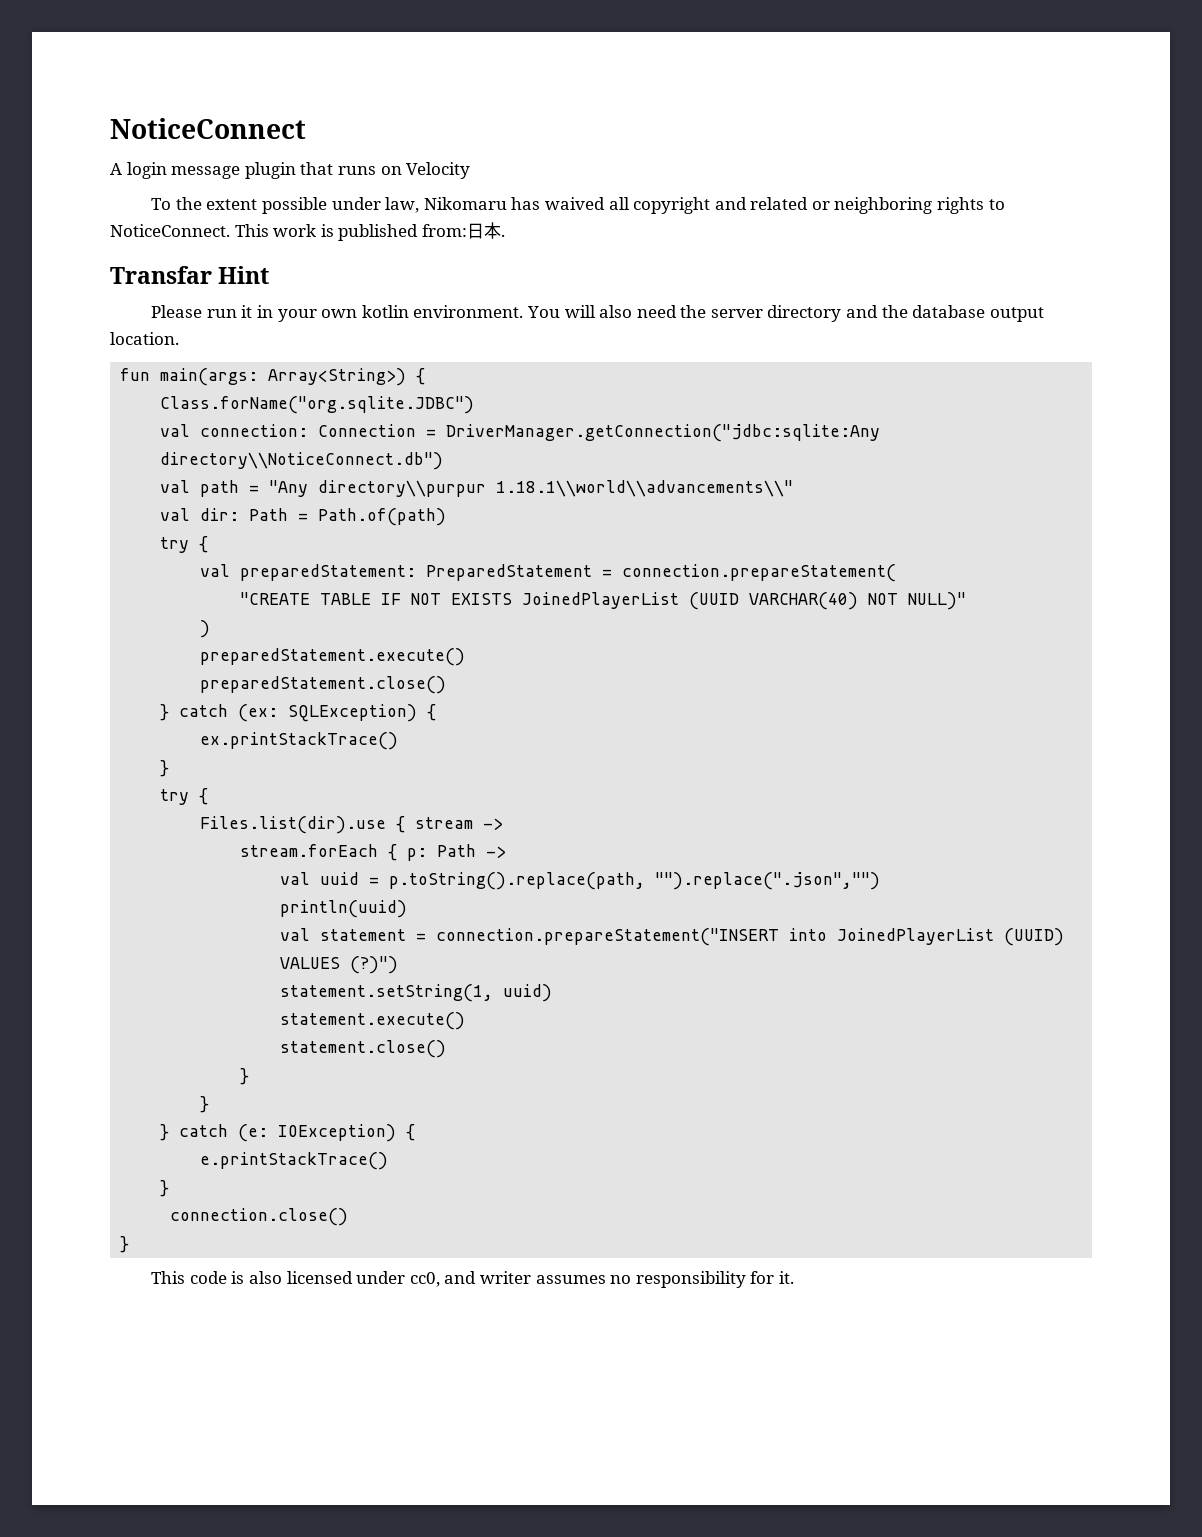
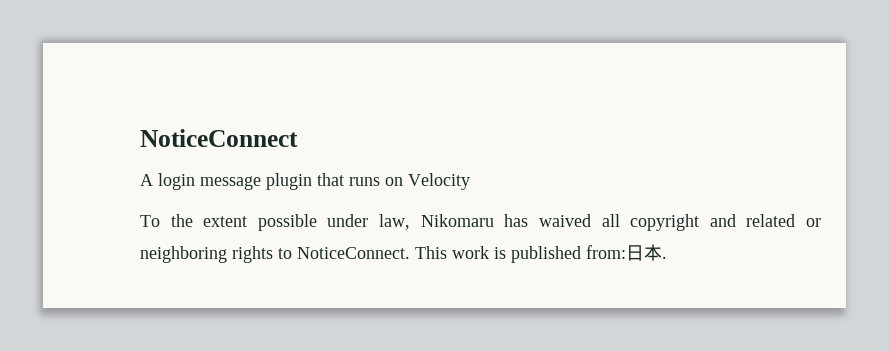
- Transfar Hint
- Please run it in your own kotlin environment. You will also need the server directory and the database output location.
- fun main(args: Array<String>) {
- Class.forName("org.sqlite.JDBC")
- val connection: Connection = DriverManager.getConnection("jdbc:sqlite:Any directory\\NoticeConnect.db")
- val path = "Any directory\\purpur 1.18.1\\world\\advancements\\"
- val dir: Path = Path.of(path)
- try {
- val preparedStatement: PreparedStatement = connection.prepareStatement(
- "CREATE TABLE IF NOT EXISTS JoinedPlayerList (UUID VARCHAR(40) NOT NULL)"
- )
- preparedStatement.execute()
- preparedStatement.close()
- } catch (ex: SQLException) {
- ex.printStackTrace()
- }
- try {
- Files.list(dir).use { stream ->
- stream.forEach { p: Path ->
- val uuid = p.toString().replace(path, "").replace(".json","")
- println(uuid)
- val statement = connection.prepareStatement("INSERT into JoinedPlayerList (UUID) VALUES (?)")
- statement.setString(1, uuid)
- statement.execute()
- statement.close()
- }
- }
- } catch (e: IOException) {
- e.printStackTrace()
- }
- connection.close()
- }
- This code is also licensed under cc0, and writer assumes no responsibility for it.

